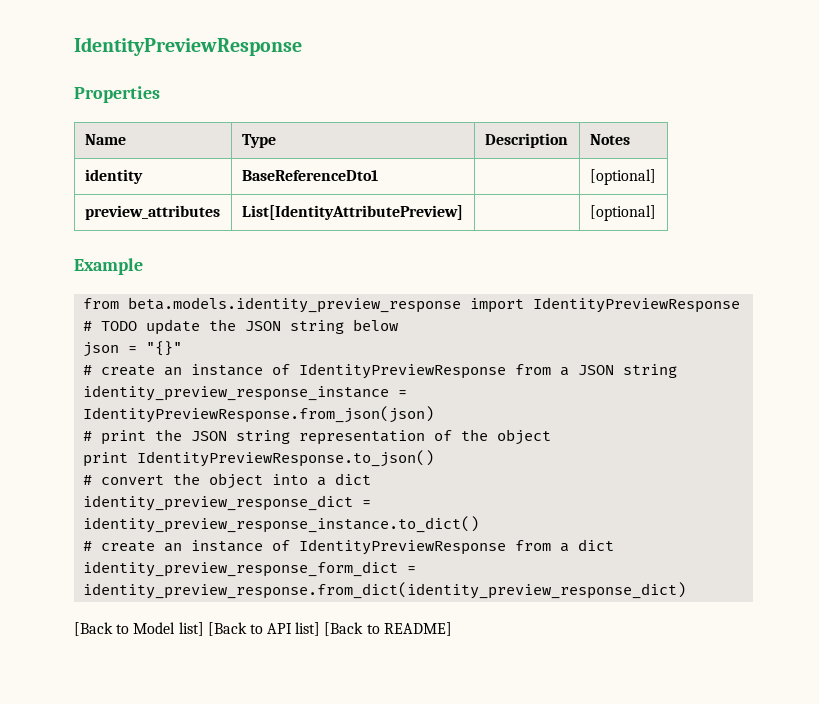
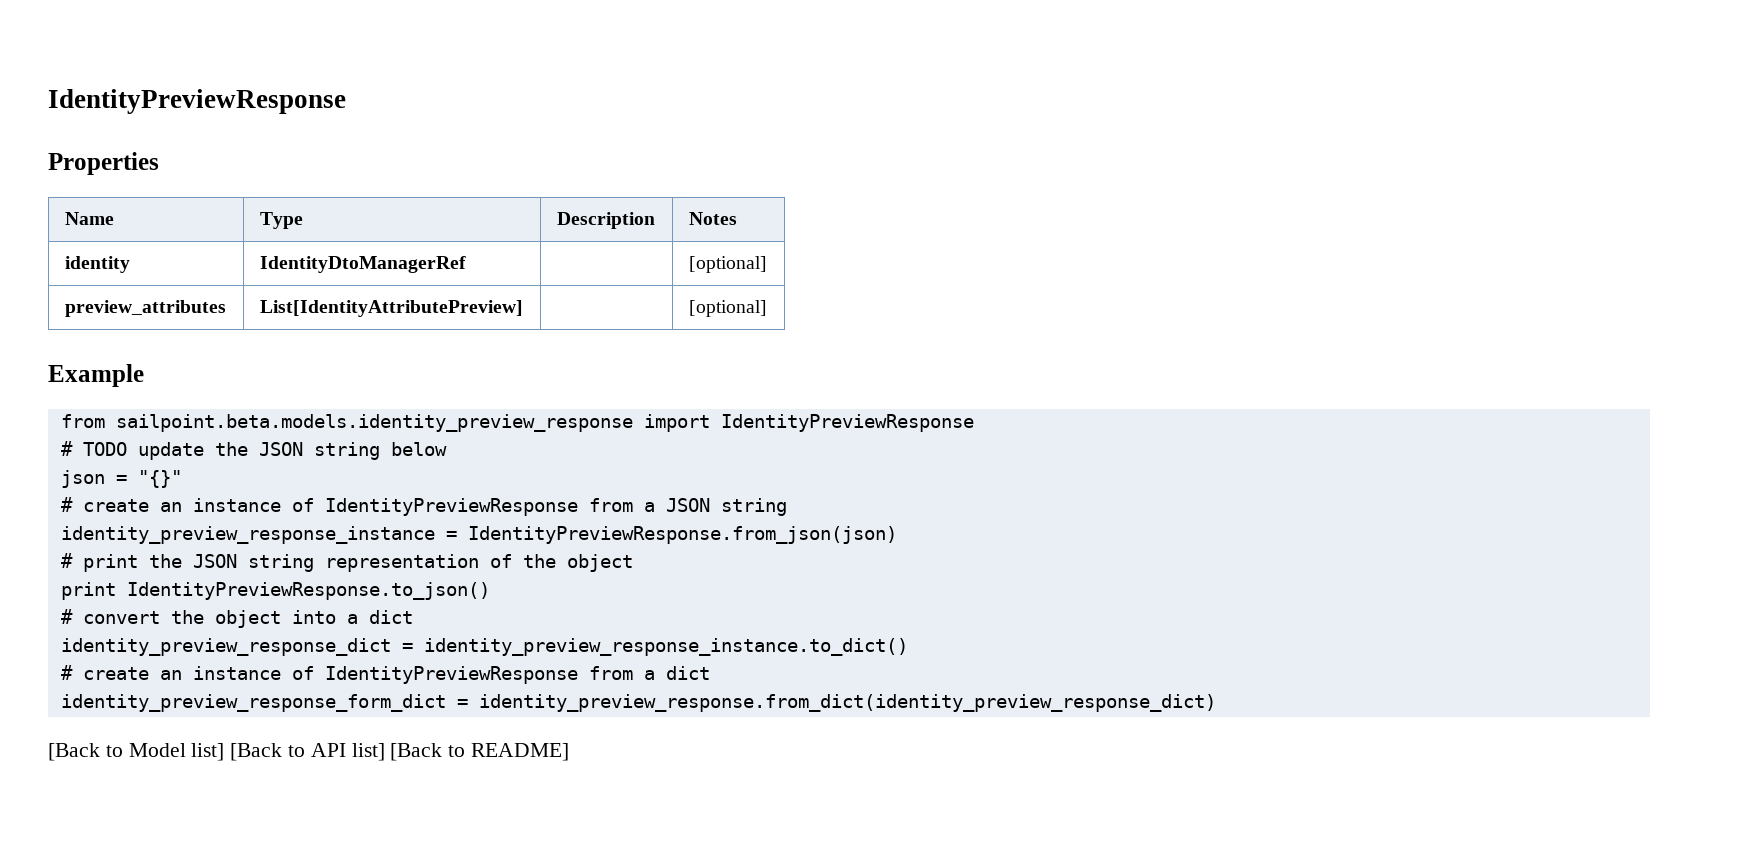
- identity | BaseReferenceDto1 | | [optional]
+ identity | IdentityDtoManagerRef | | [optional]
- from beta.models.identity_preview_response import IdentityPreviewResponse
+ from sailpoint.beta.models.identity_preview_response import IdentityPreviewResponse

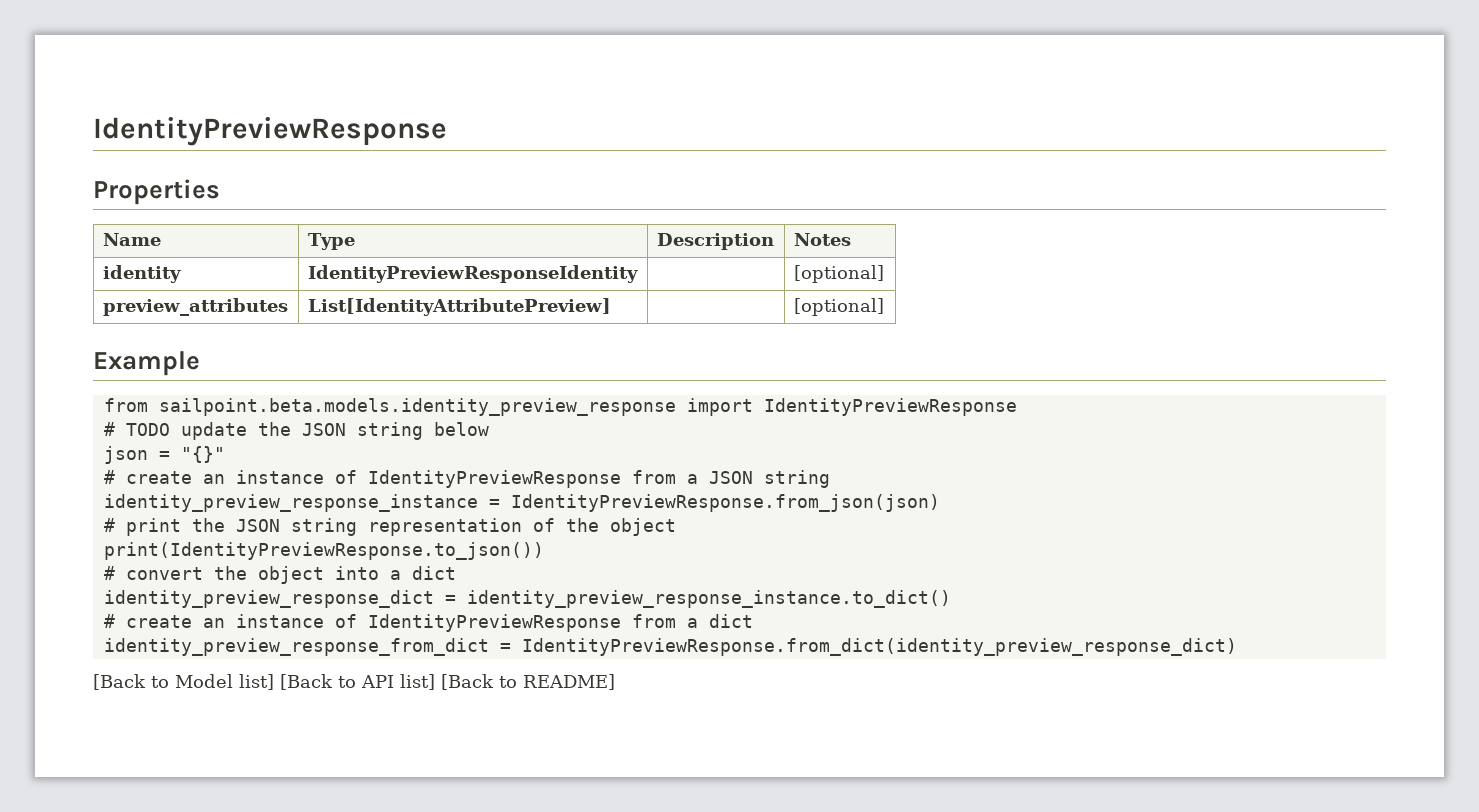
- identity | IdentityDtoManagerRef | | [optional]
+ identity | IdentityPreviewResponseIdentity | | [optional]
- print IdentityPreviewResponse.to_json()
+ print(IdentityPreviewResponse.to_json())
- identity_preview_response_form_dict = identity_preview_response.from_dict(identity_preview_response_dict)
+ identity_preview_response_from_dict = IdentityPreviewResponse.from_dict(identity_preview_response_dict)

